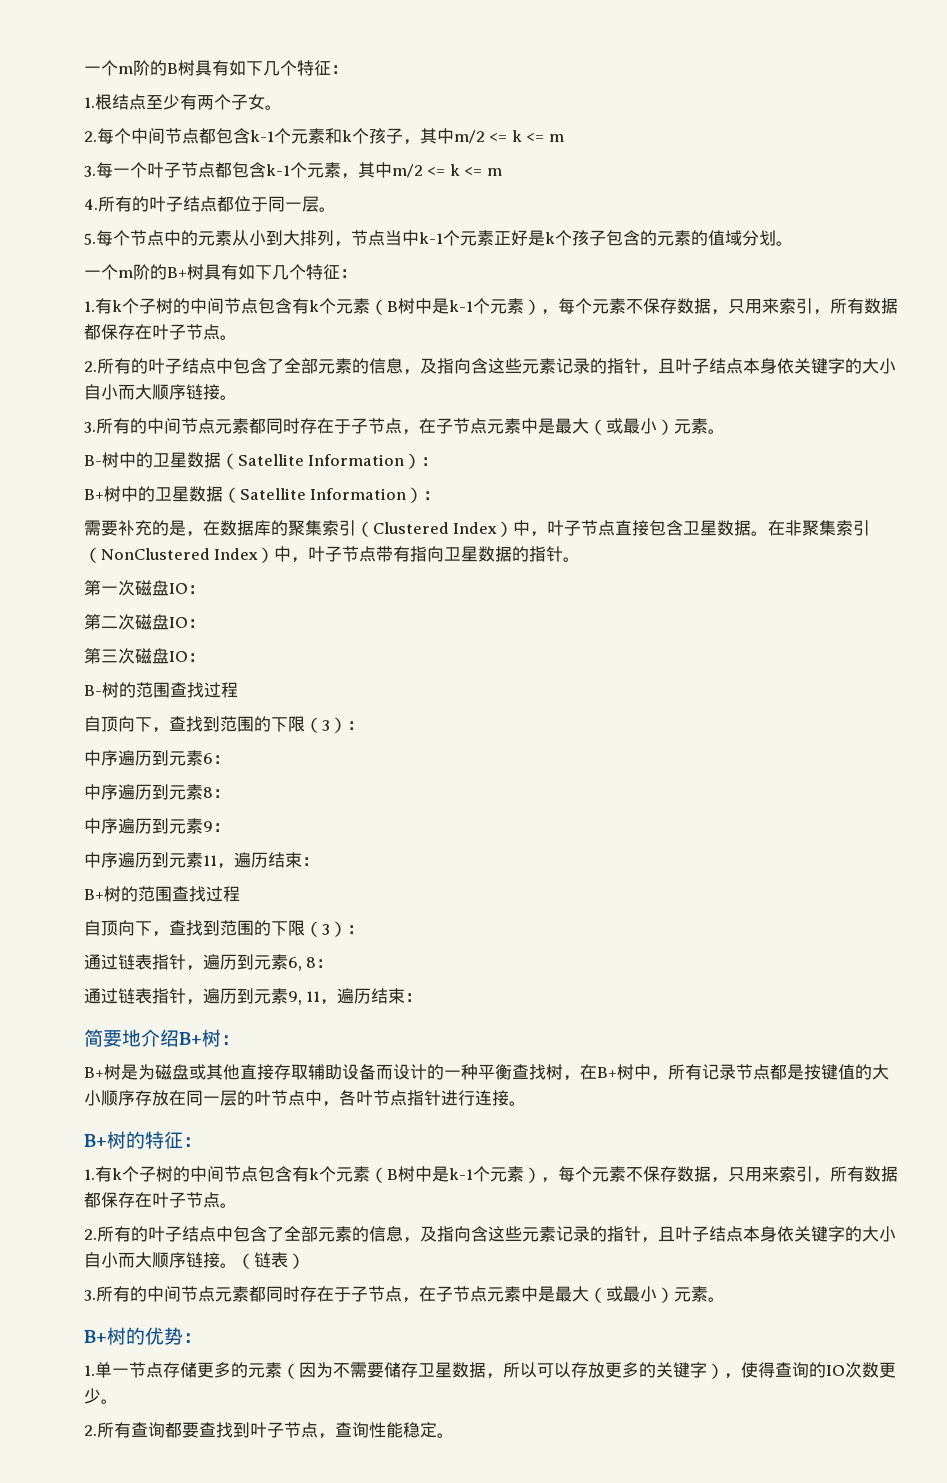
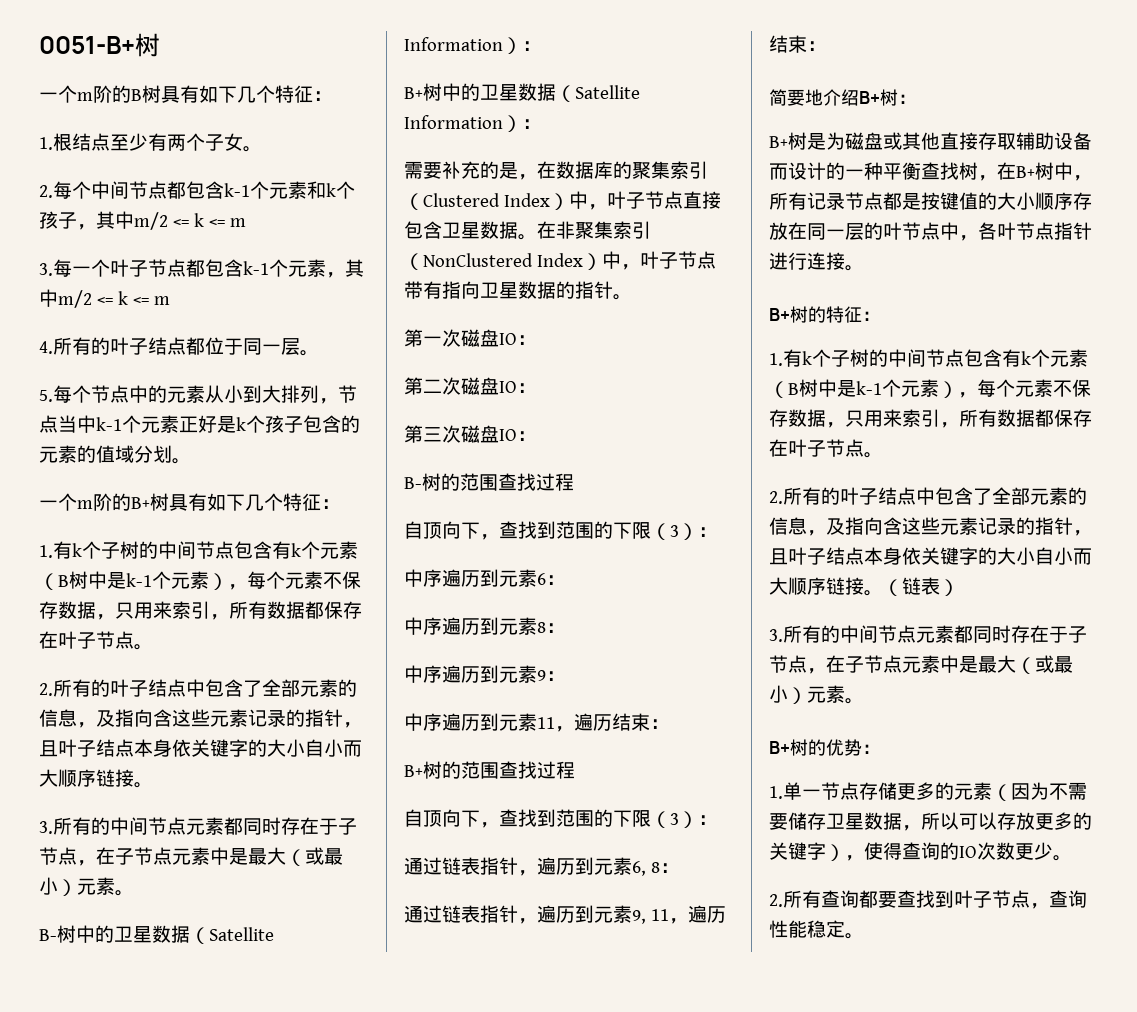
+ 0051-B+树

